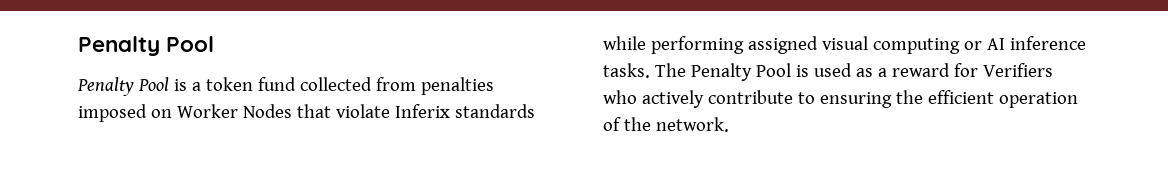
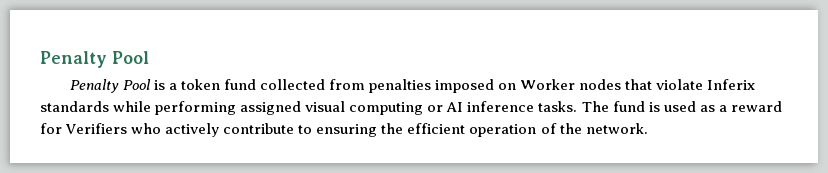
- Penalty Pool is a token fund collected from penalties imposed on Worker Nodes that violate Inferix standards while performing assigned visual computing or AI inference tasks.
+ Penalty Pool is a token fund collected from penalties imposed on Worker nodes that violate Inferix standards while performing assigned visual computing or AI inference tasks.
- The Penalty Pool is used as a reward for Verifiers who actively contribute to ensuring the efficient operation of the network.
+ The fund is used as a reward for Verifiers who actively contribute to ensuring the efficient operation of the network.

